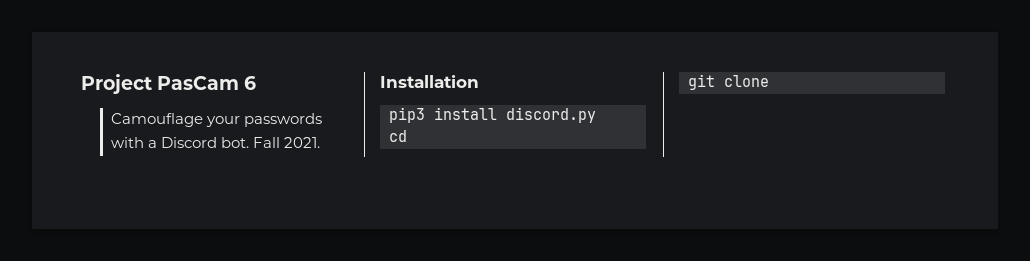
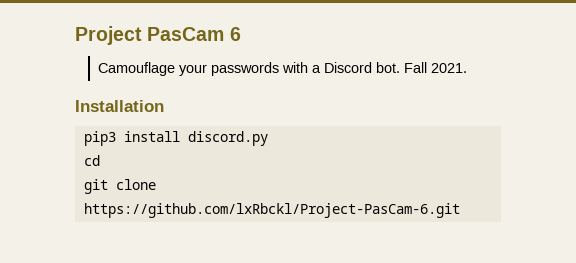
- git clone
+ git clone https://github.com/lxRbckl/Project-PasCam-6.git

